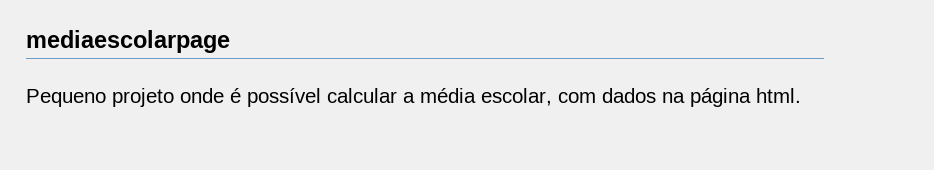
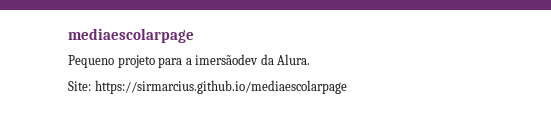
- Pequeno projeto onde é possível calcular a média escolar, com dados na página html.
+ Pequeno projeto para a imersãodev da Alura.
+ Site: https://sirmarcius.github.io/mediaescolarpage

